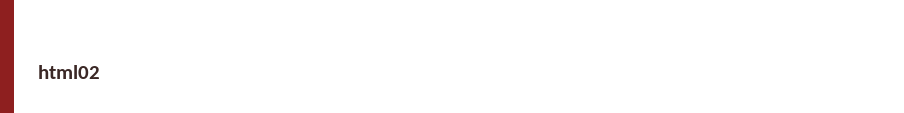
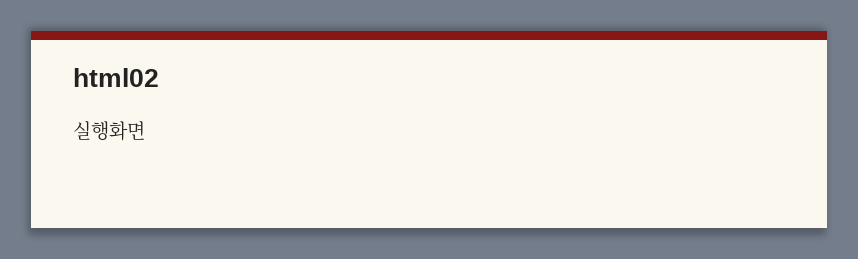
+ 실행화면

